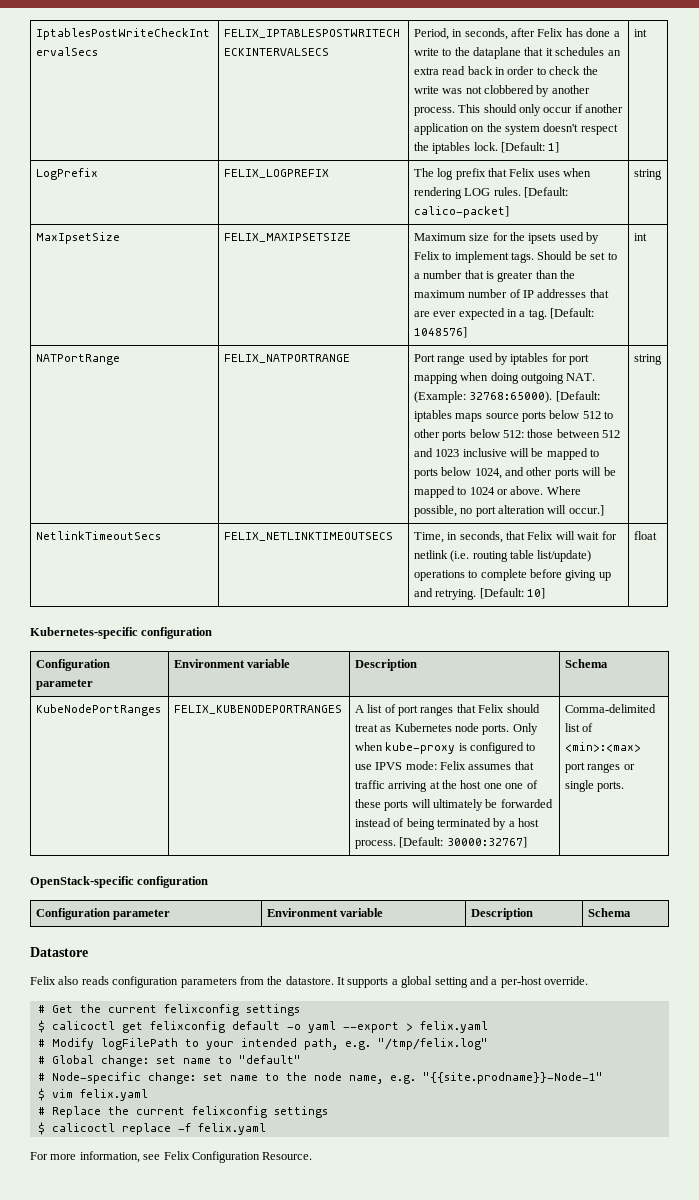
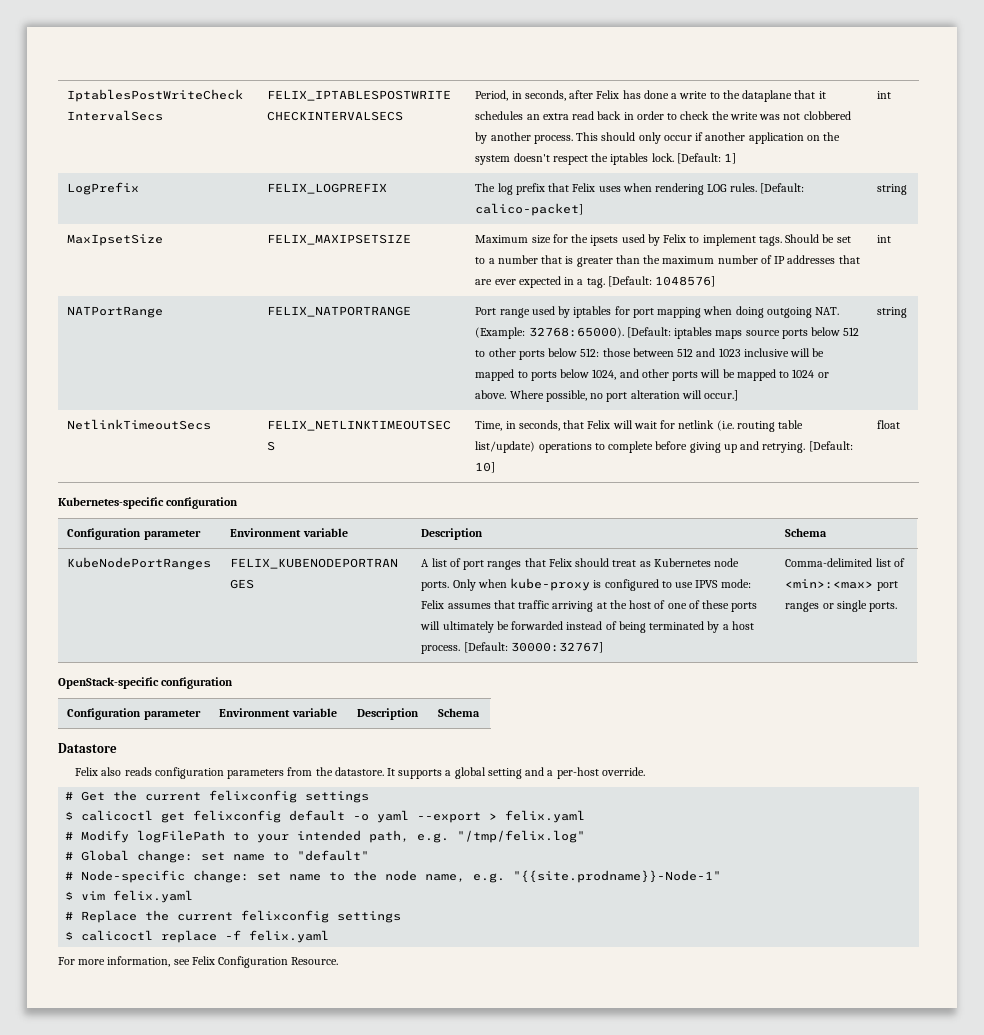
- Only when kube-proxy is configured to use IPVS mode: Felix assumes that traffic arriving at the host one one of these ports will ultimately be forwarded instead of being terminated by a host process.
+ Only when kube-proxy is configured to use IPVS mode: Felix assumes that traffic arriving at the host of one of these ports will ultimately be forwarded instead of being terminated by a host process.

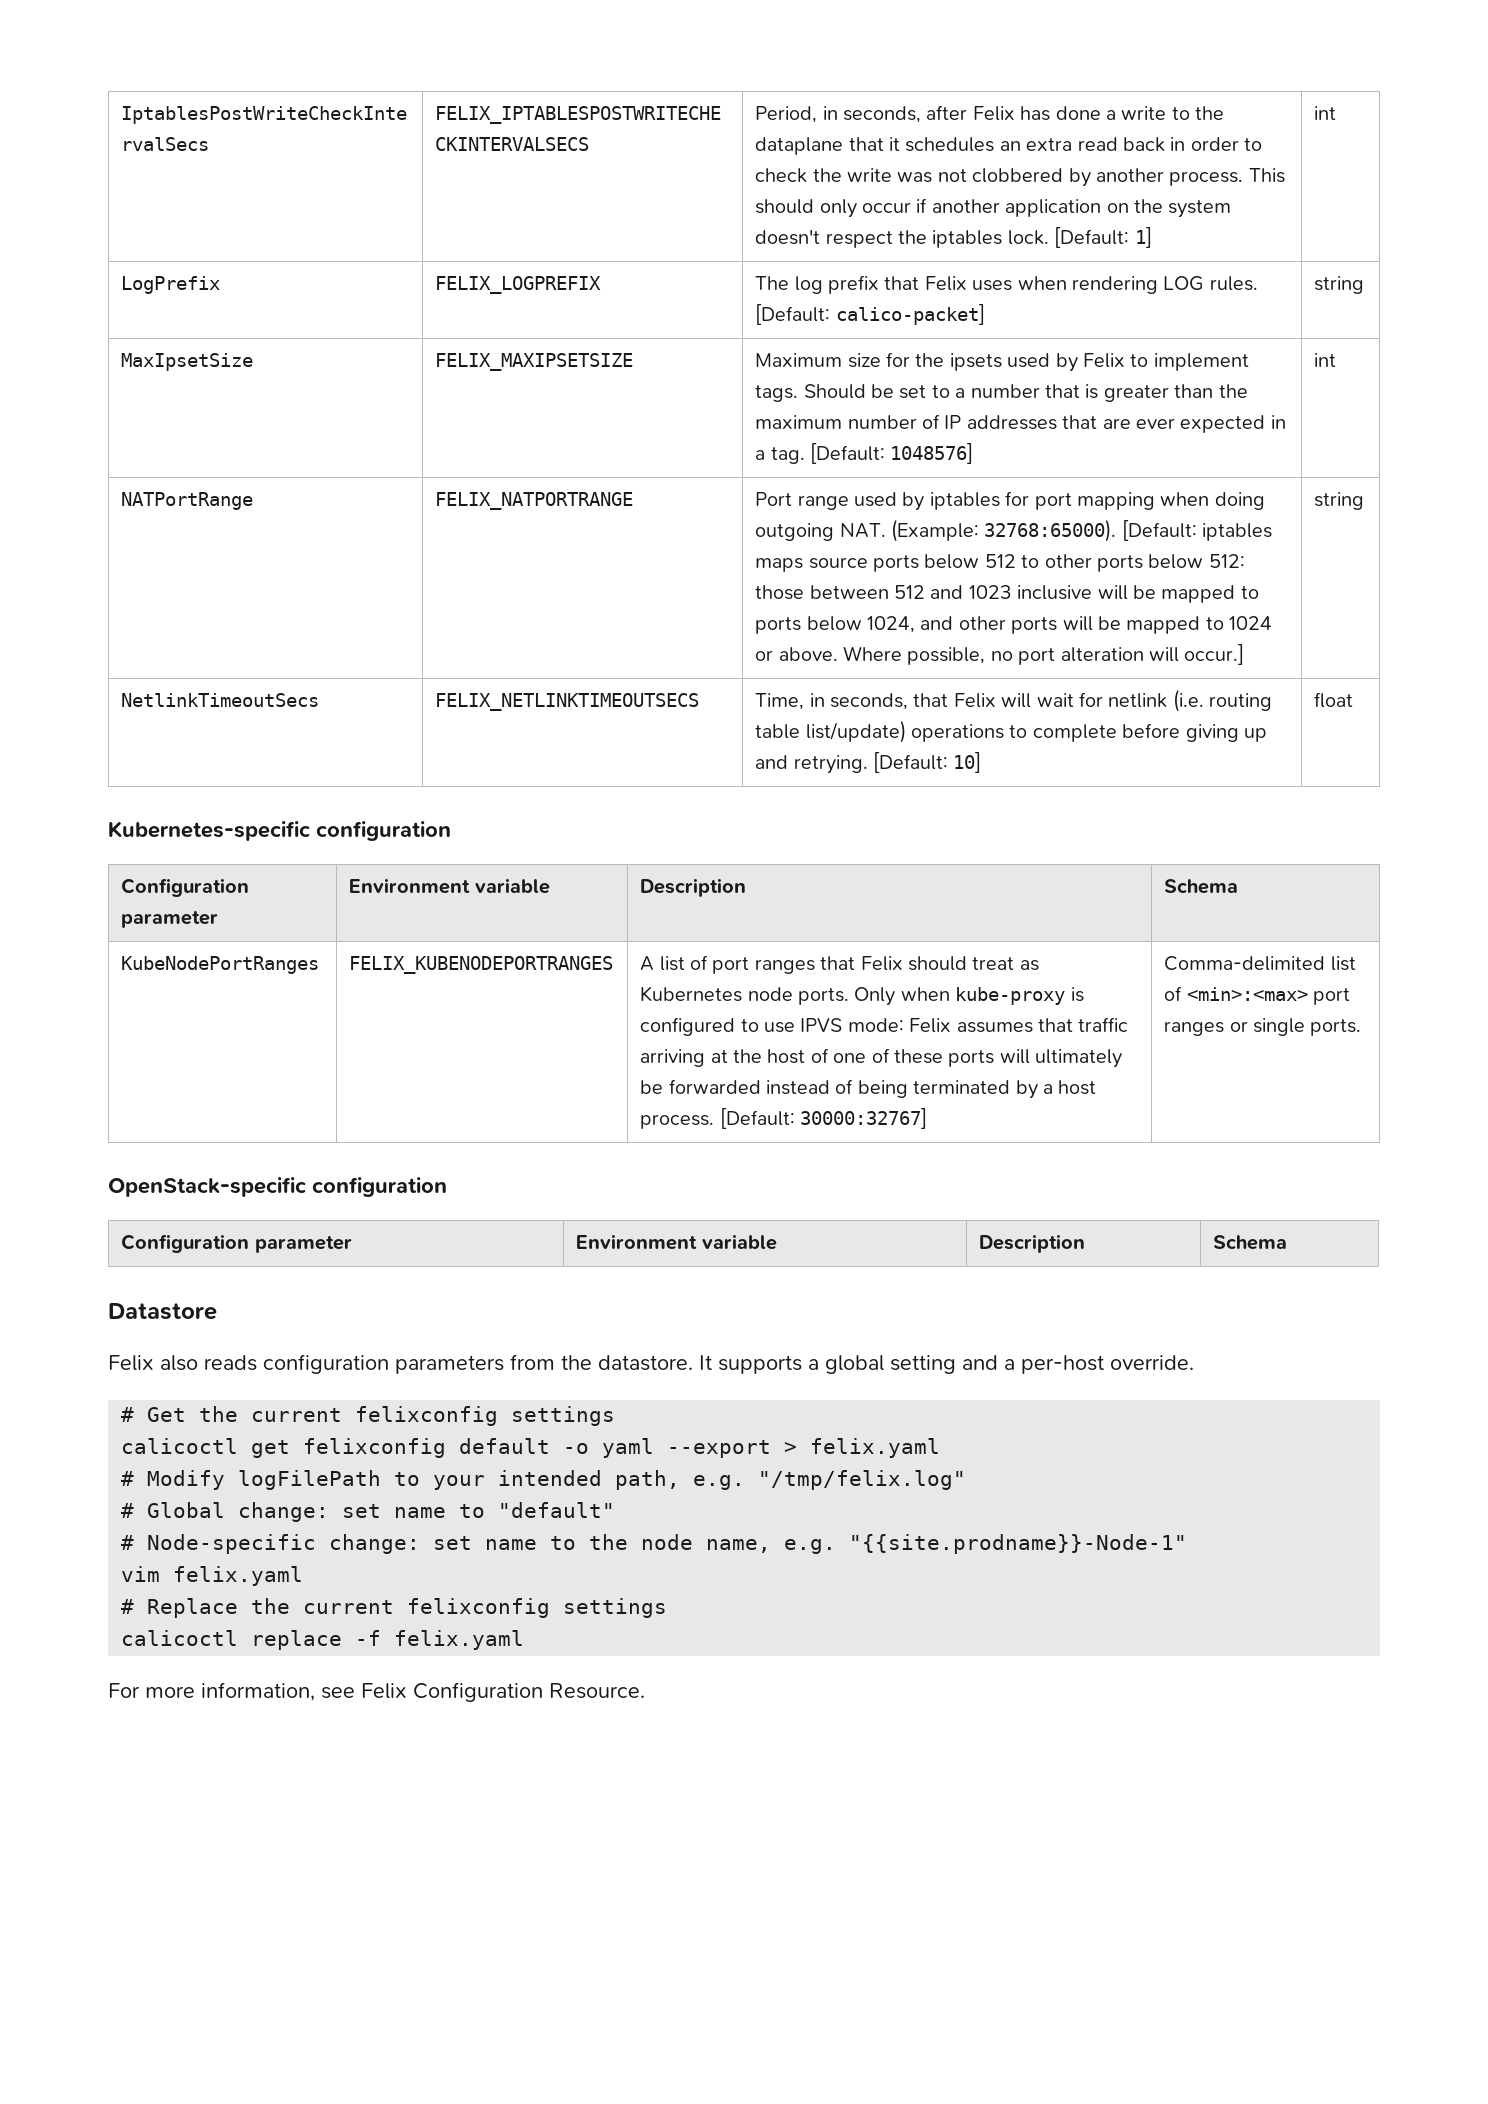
- $ calicoctl get felixconfig default -o yaml --export > felix.yaml
+ calicoctl get felixconfig default -o yaml --export > felix.yaml
- $ vim felix.yaml
+ vim felix.yaml
- $ calicoctl replace -f felix.yaml
+ calicoctl replace -f felix.yaml

